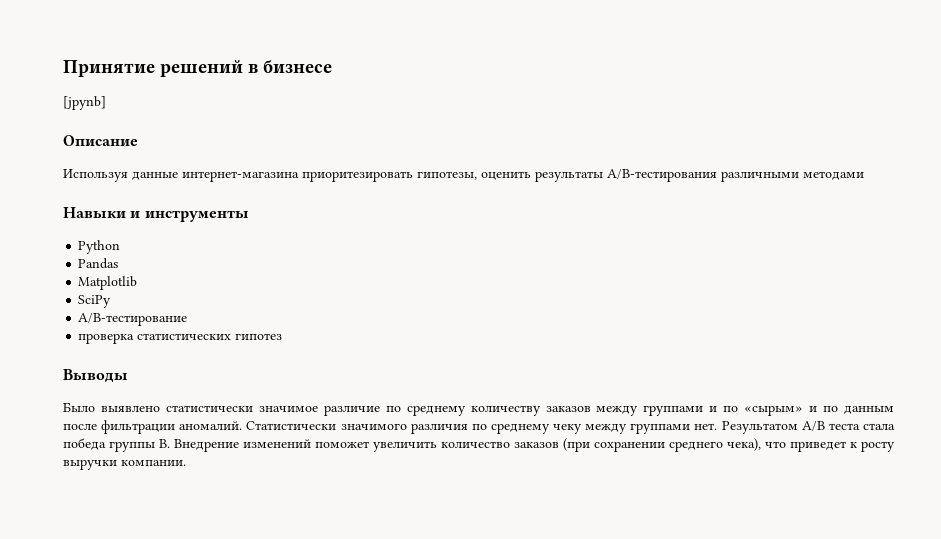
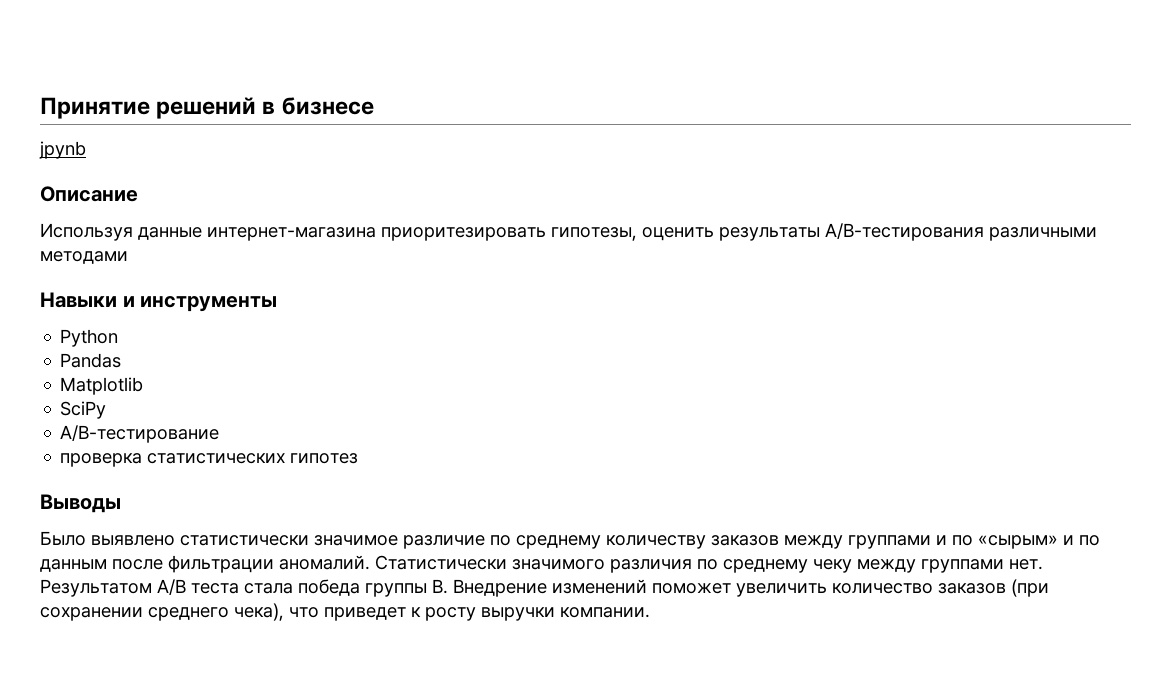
- [jpynb]
+ jpynb

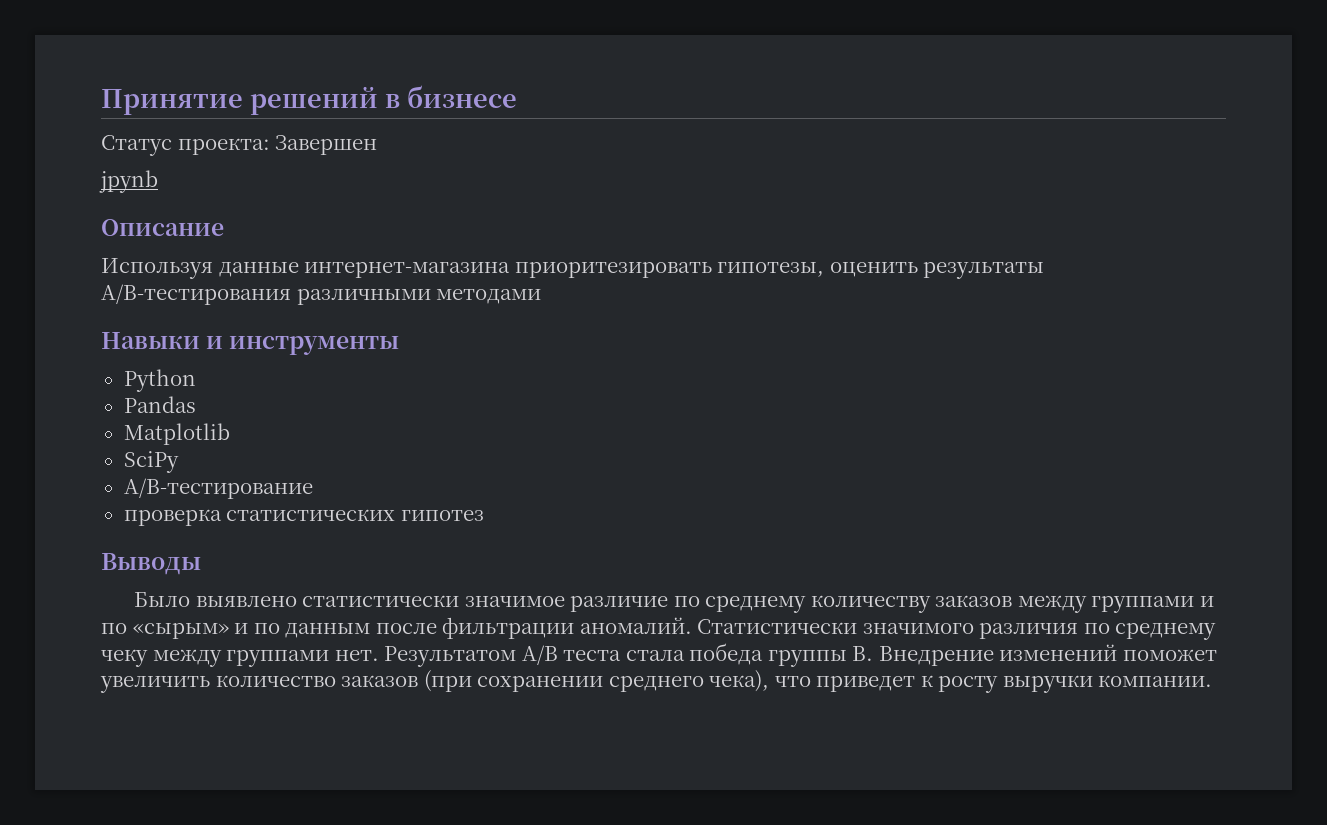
+ Статус проекта: Завершен

